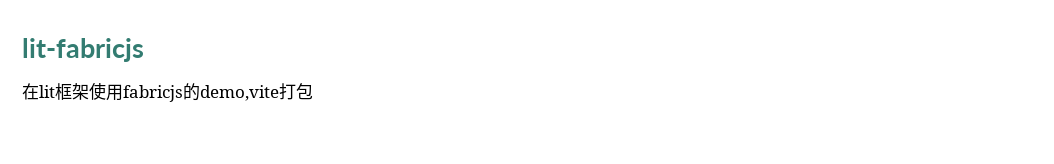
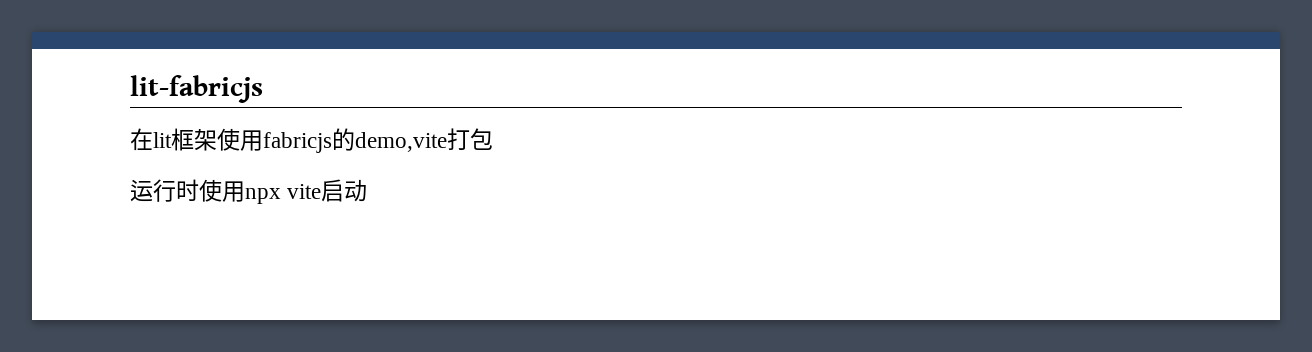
+ 运行时使用npx vite启动

